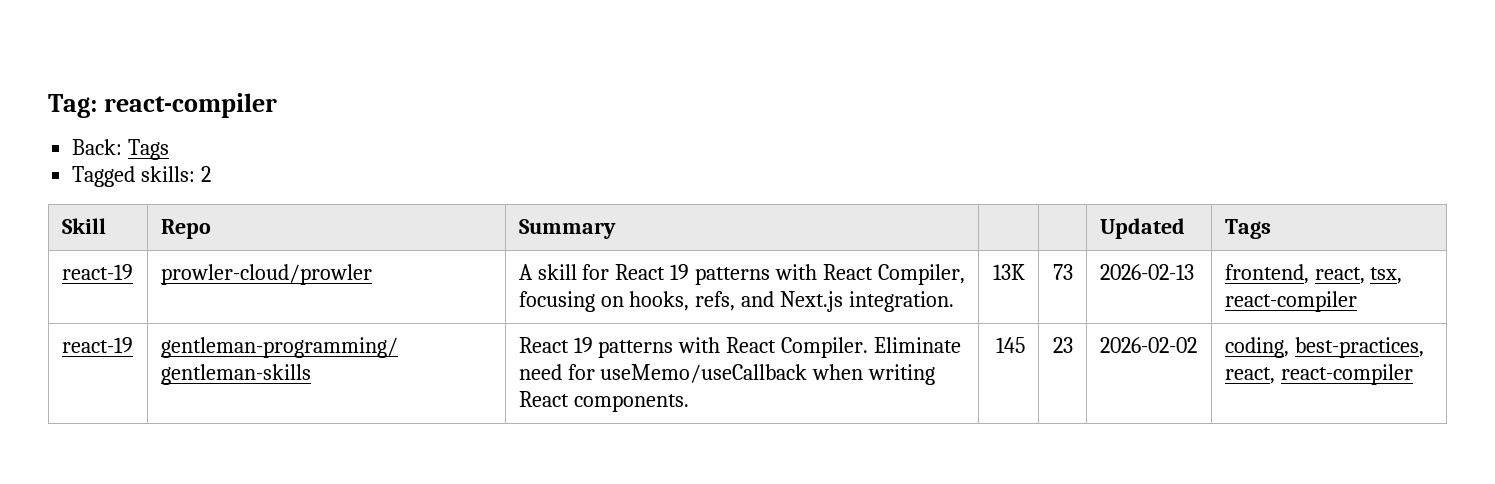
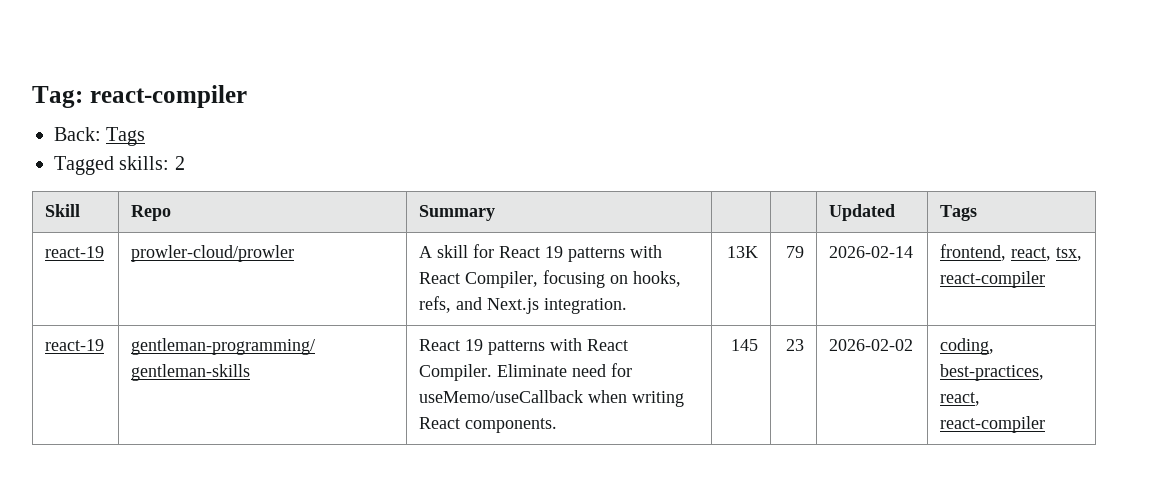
- react-19 | prowler-cloud/prowler | A skill for React 19 patterns with React Compiler, focusing on hooks, refs, and Next.js integration. | 13K | 73 | 2026-02-13 | frontend, react, tsx, react-compiler
+ react-19 | prowler-cloud/prowler | A skill for React 19 patterns with React Compiler, focusing on hooks, refs, and Next.js integration. | 13K | 79 | 2026-02-14 | frontend, react, tsx, react-compiler

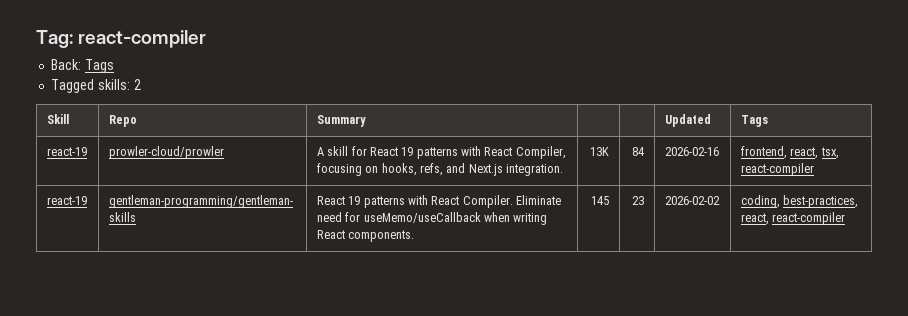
- react-19 | prowler-cloud/prowler | A skill for React 19 patterns with React Compiler, focusing on hooks, refs, and Next.js integration. | 13K | 79 | 2026-02-14 | frontend, react, tsx, react-compiler
+ react-19 | prowler-cloud/prowler | A skill for React 19 patterns with React Compiler, focusing on hooks, refs, and Next.js integration. | 13K | 84 | 2026-02-16 | frontend, react, tsx, react-compiler

